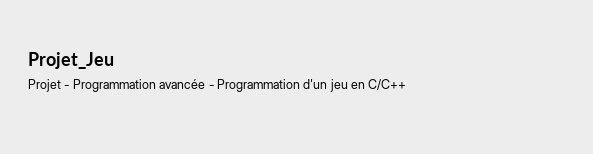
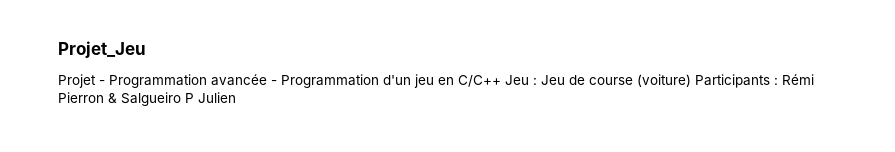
- Projet - Programmation avancée - Programmation d'un jeu en C/C++
+ Projet - Programmation avancée - Programmation d'un jeu en C/C++ Jeu : Jeu de course (voiture) Participants : Rémi Pierron & Salgueiro P Julien

